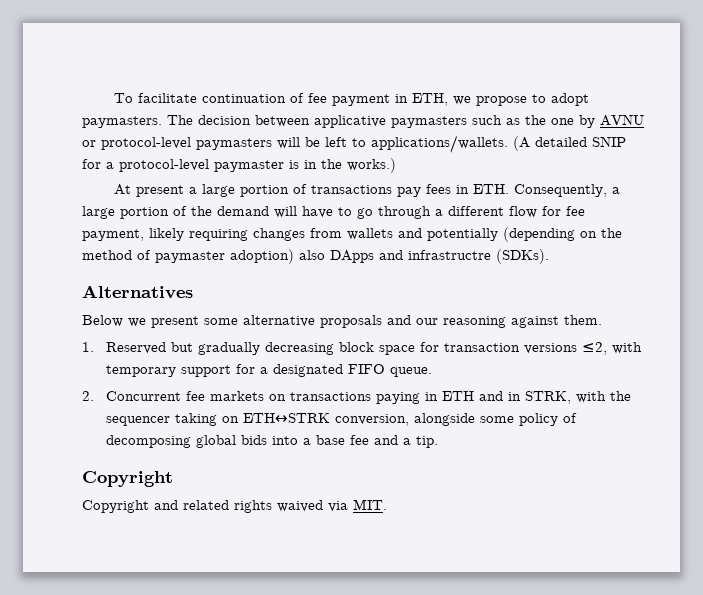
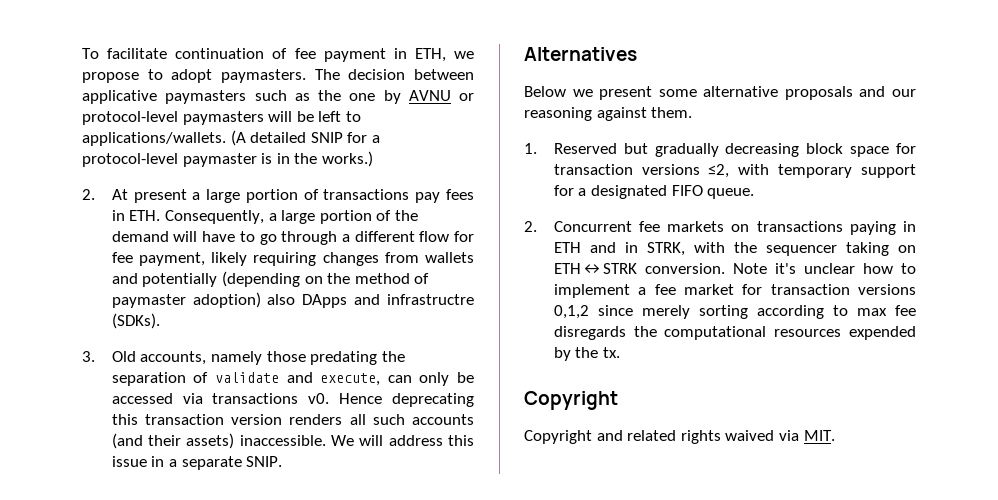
- At present a large portion of transactions pay fees in ETH. Consequently, a large portion of the demand will have to go through a different flow for fee payment, likely requiring changes from wallets and potentially (depending on the method of paymaster adoption) also DApps and infrastructre (SDKs).
+ 2. At present a large portion of transactions pay fees in ETH. Consequently, a large portion of the demand will have to go through a different flow for fee payment, likely requiring changes from wallets and potentially (depending on the method of paymaster adoption) also DApps and infrastructre (SDKs).
+ 3. Old accounts, namely those predating the separation of validate and execute, can only be accessed via transactions v0. Hence deprecating this transaction version renders all such accounts (and their assets) inaccessible. We will address this issue in a separate SNIP.
- 2. Concurrent fee markets on transactions paying in ETH and in STRK, with the sequencer taking on ETH↔STRK conversion, alongside some policy of decomposing global bids into a base fee and a tip.
+ 2. Concurrent fee markets on transactions paying in ETH and in STRK, with the sequencer taking on ETH↔STRK conversion. Note it's unclear how to implement a fee market for transaction versions 0,1,2 since merely sorting according to max fee disregards the computational resources expended by the tx.

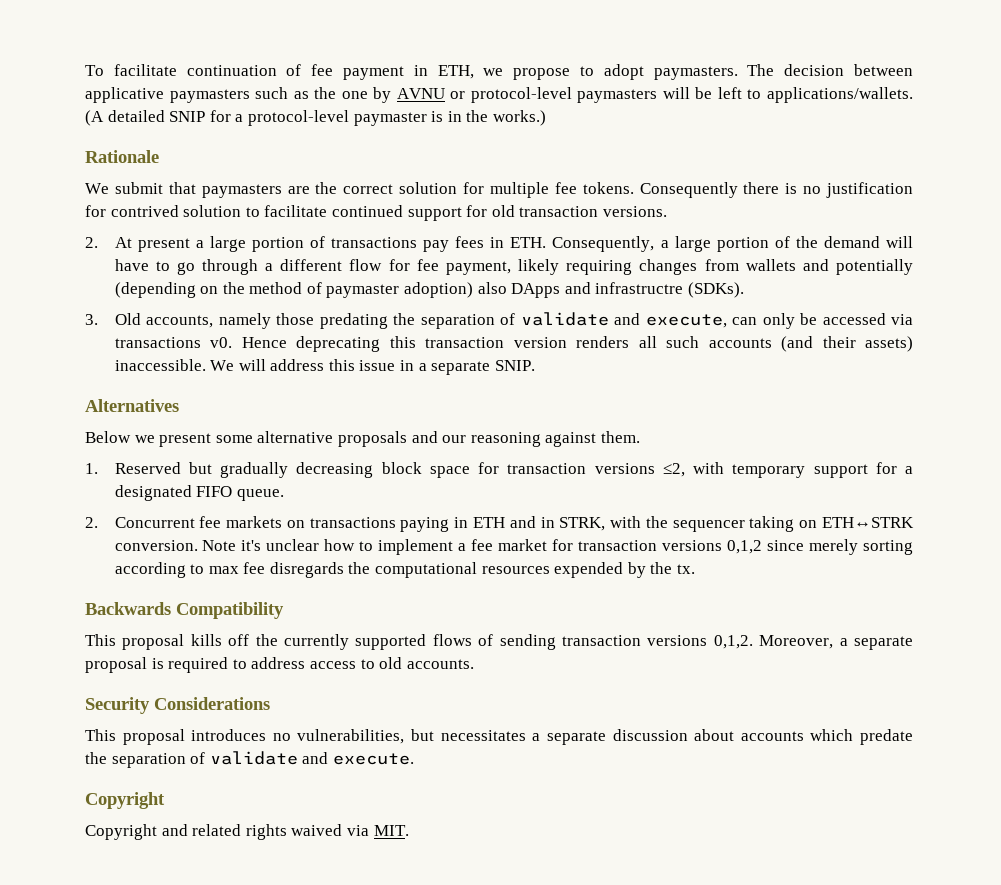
+ Rationale
+ We submit that paymasters are the correct solution for multiple fee tokens. Consequently there is no justification for contrived solution to facilitate continued support for old transaction versions.
+ Backwards Compatibility
+ This proposal kills off the currently supported flows of sending transaction versions 0,1,2. Moreover, a separate proposal is required to address access to old accounts.
+ Security Considerations
+ This proposal introduces no vulnerabilities, but necessitates a separate discussion about accounts which predate the separation of validate and execute.

